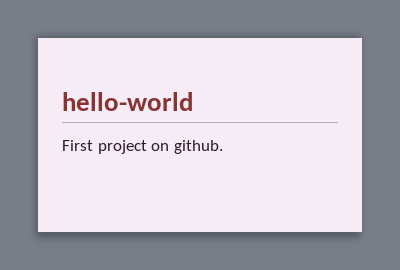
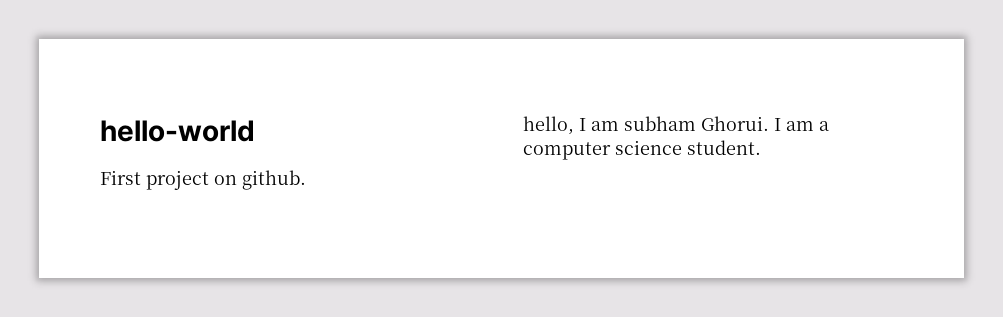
+ hello, I am subham Ghorui. I am a computer science student.

